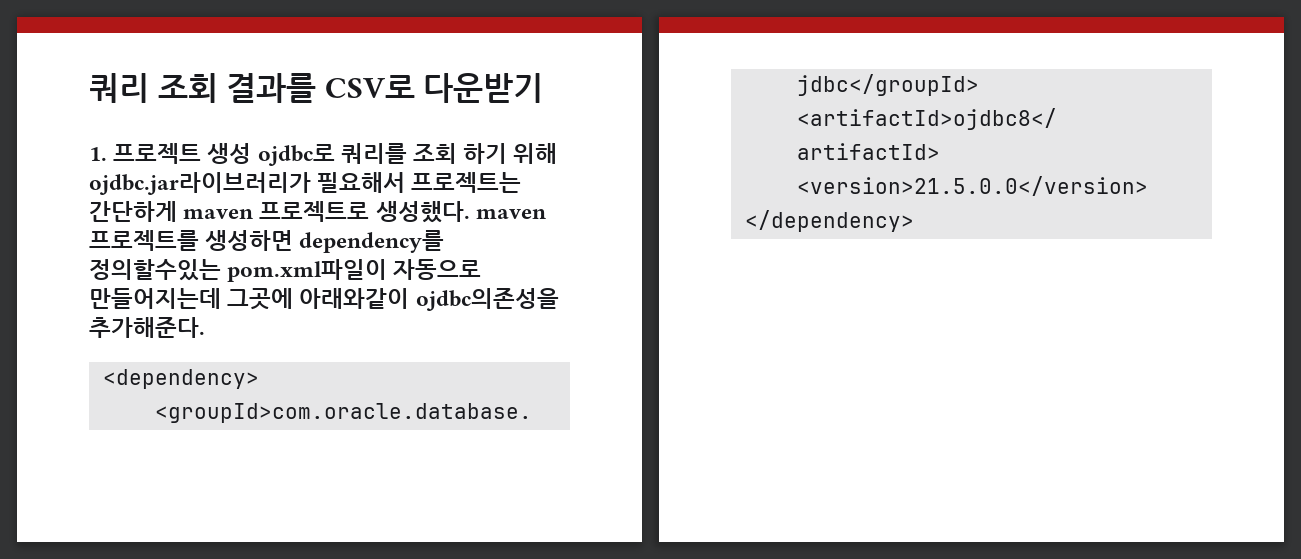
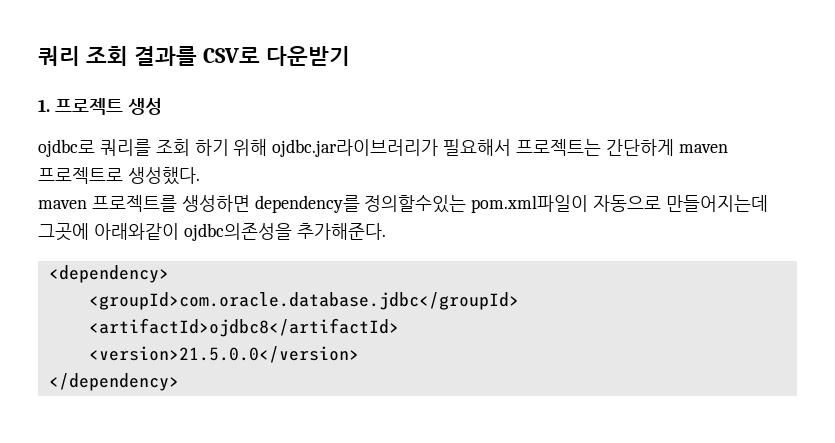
- 1. 프로젝트 생성 ojdbc로 쿼리를 조회 하기 위해 ojdbc.jar라이브러리가 필요해서 프로젝트는 간단하게 maven 프로젝트로 생성했다. maven 프로젝트를 생성하면 dependency를 정의할수있는 pom.xml파일이 자동으로 만들어지는데 그곳에 아래와같이 ojdbc의존성을 추가해준다.
+ 1. 프로젝트 생성
+ ojdbc로 쿼리를 조회 하기 위해 ojdbc.jar라이브러리가 필요해서 프로젝트는 간단하게 maven 프로젝트로 생성했다.
+ maven 프로젝트를 생성하면 dependency를 정의할수있는 pom.xml파일이 자동으로 만들어지는데 그곳에 아래와같이 ojdbc의존성을 추가해준다.

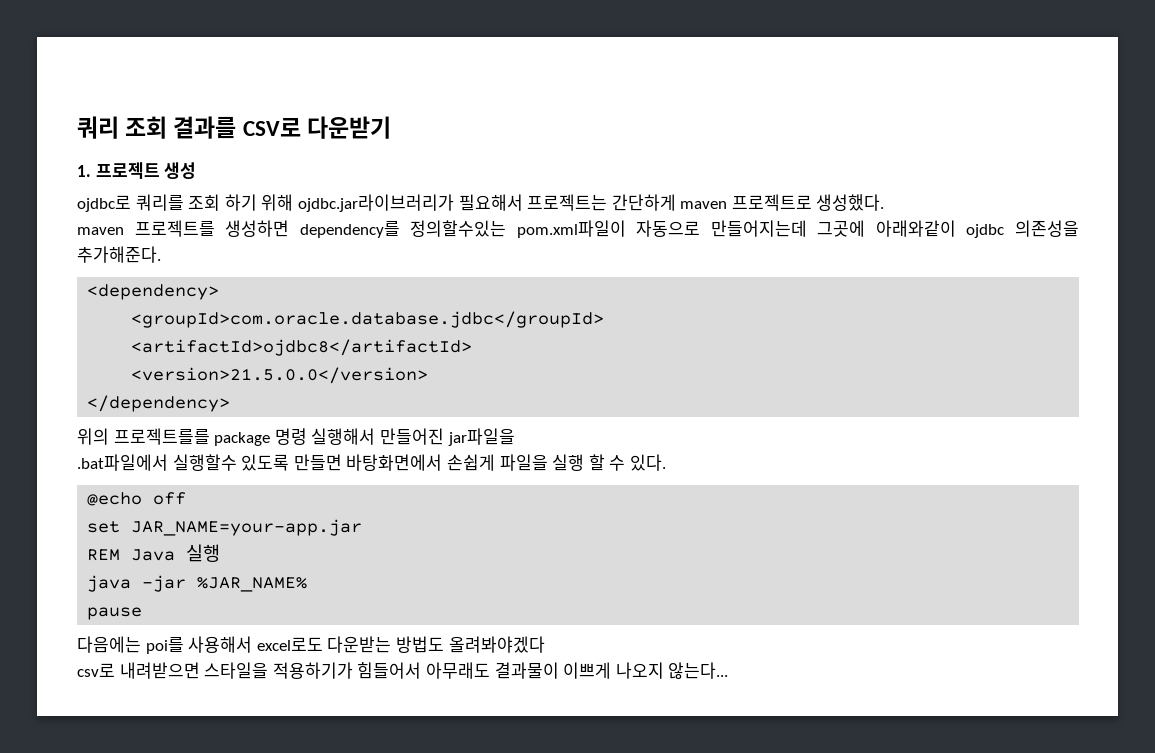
- maven 프로젝트를 생성하면 dependency를 정의할수있는 pom.xml파일이 자동으로 만들어지는데 그곳에 아래와같이 ojdbc의존성을 추가해준다.
+ maven 프로젝트를 생성하면 dependency를 정의할수있는 pom.xml파일이 자동으로 만들어지는데 그곳에 아래와같이 ojdbc 의존성을 추가해준다.
+ 위의 프로젝트를를 package 명령 실행해서 만들어진 jar파일을
+ .bat파일에서 실행할수 있도록 만들면 바탕화면에서 손쉽게 파일을 실행 할 수 있다.
+ @echo off
+ set JAR_NAME=your-app.jar
+ REM Java 실행
+ java -jar %JAR_NAME%
+ pause
+ 다음에는 poi를 사용해서 excel로도 다운받는 방법도 올려봐야겠다
+ csv로 내려받으면 스타일을 적용하기가 힘들어서 아무래도 결과물이 이쁘게 나오지 않는다...

